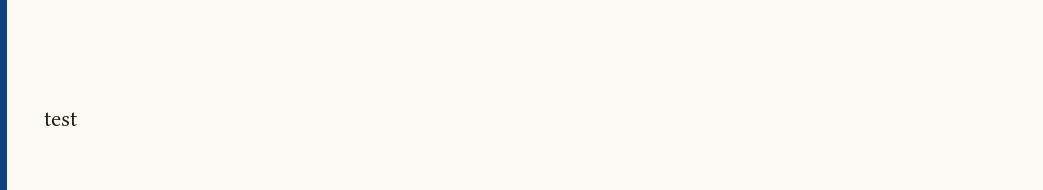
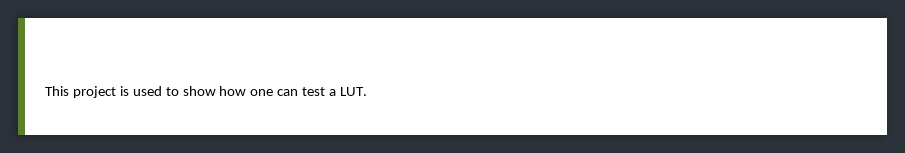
- test
+ This project is used to show how one can test a LUT.

